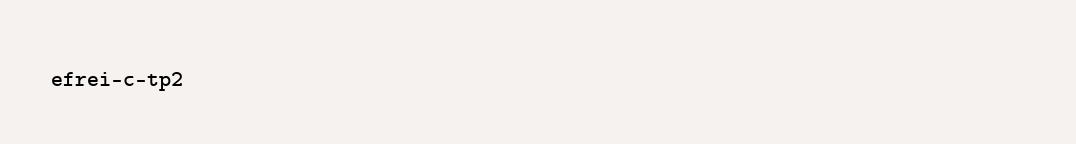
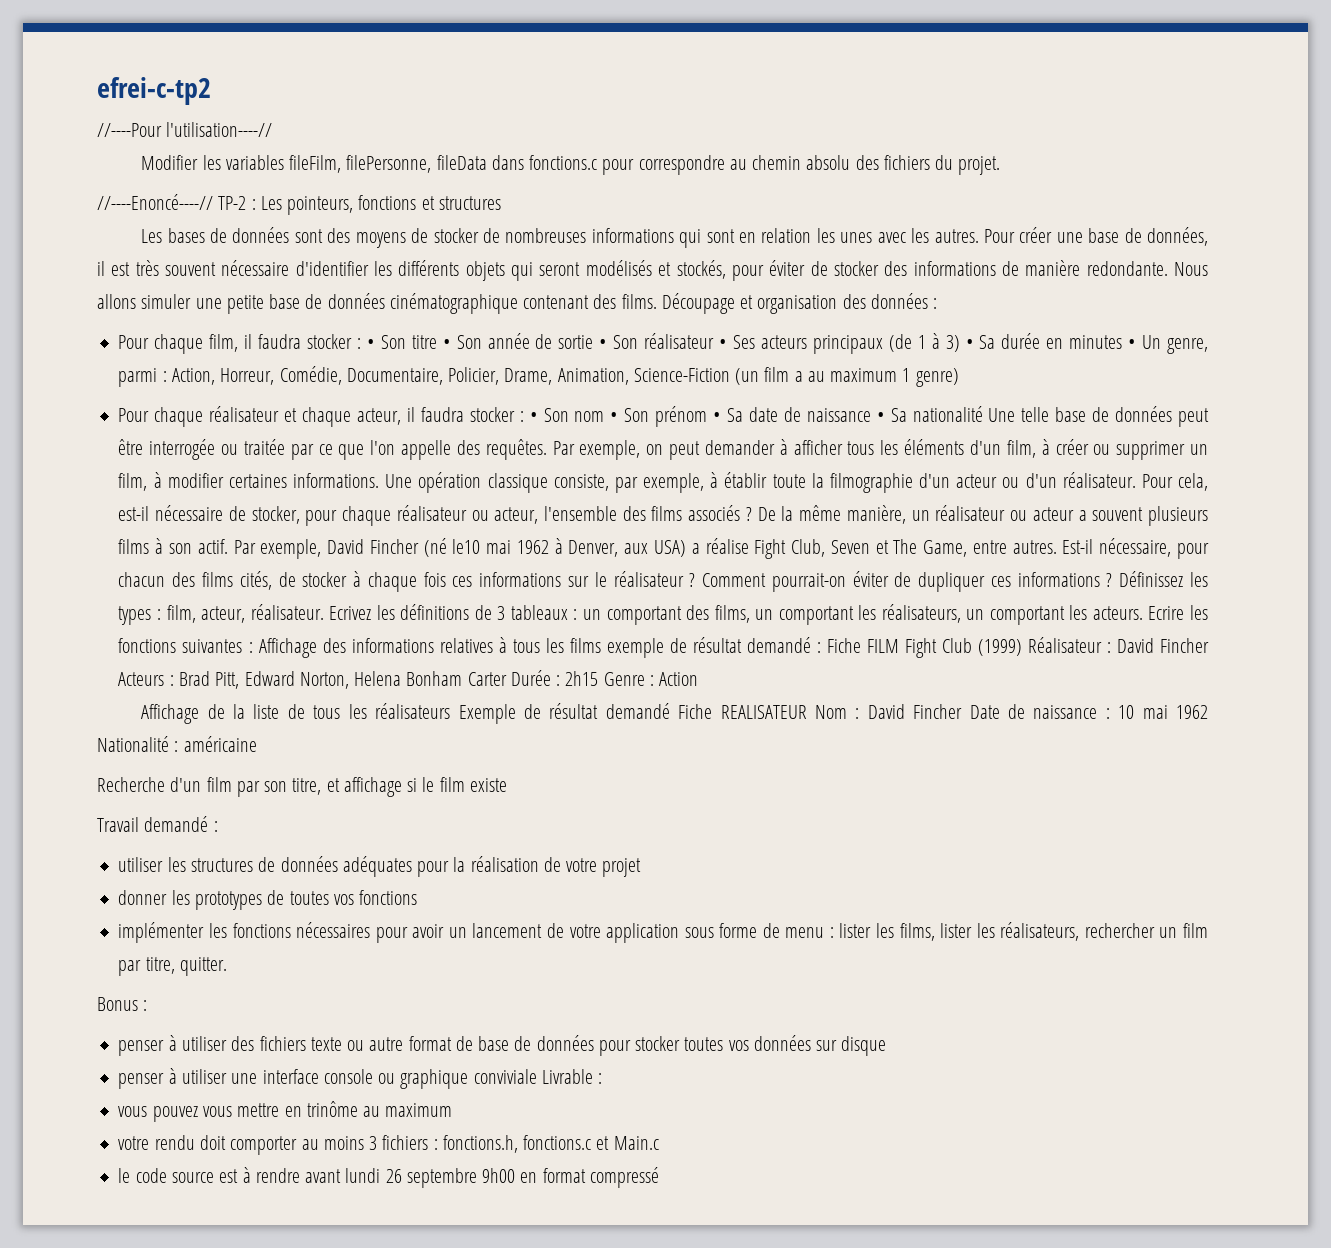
+ //----Pour l'utilisation----//
+ Modifier les variables fileFilm, filePersonne, fileData dans fonctions.c pour correspondre au chemin absolu des fichiers du projet.
+ //----Enoncé----// TP-2 : Les pointeurs, fonctions et structures
+ Les bases de données sont des moyens de stocker de nombreuses informations qui sont en relation les unes avec les autres. Pour créer une base de données, il est très souvent nécessaire d'identifier les différents objets qui seront modélisés et stockés, pour éviter de stocker des informations de manière redondante. Nous allons simuler une petite base de données cinématographique contenant des films. Découpage et organisation des données :
+ Pour chaque film, il faudra stocker : • Son titre • Son année de sortie • Son réalisateur • Ses acteurs principaux (de 1 à 3) • Sa durée en minutes • Un genre, parmi : Action, Horreur, Comédie, Documentaire, Policier, Drame, Animation, Science-Fiction (un film a au maximum 1 genre)
+ Pour chaque réalisateur et chaque acteur, il faudra stocker : • Son nom • Son prénom • Sa date de naissance • Sa nationalité Une telle base de données peut être interrogée ou traitée par ce que l'on appelle des requêtes. Par exemple, on peut demander à afficher tous les éléments d'un film, à créer ou supprimer un film, à modifier certaines informations. Une opération classique consiste, par exemple, à établir toute la filmographie d'un acteur ou d'un réalisateur. Pour cela, est-il nécessaire de stocker, pour chaque réalisateur ou acteur, l'ensemble des films associés ? De la même manière, un réalisateur ou acteur a souvent plusieurs films à son actif. Par exemple, David Fincher (né le10 mai 1962 à Denver, aux USA) a réalise Fight Club, Seven et The Game, entre autres. Est-il nécessaire, pour chacun des films cités, de stocker à chaque fois ces informations sur le réalisateur ? Comment pourrait-on éviter de dupliquer ces informations ? Définissez les types : film, acteur, réalisateur. Ecrivez les définitions de 3 tableaux : un comportant des films, un comportant les réalisateurs, un comportant les acteurs. Ecrire les fonctions suivantes : Affichage des informations relatives à tous les films exemple de résultat demandé : Fiche FILM Fight Club (1999) Réalisateur : David Fincher Acteurs : Brad Pitt, Edward Norton, Helena Bonham Carter Durée : 2h15 Genre : Action
+ Affichage de la liste de tous les réalisateurs Exemple de résultat demandé Fiche REALISATEUR Nom : David Fincher Date de naissance : 10 mai 1962 Nationalité : américaine
+ Recherche d'un film par son titre, et affichage si le film existe
+ Travail demandé :
+ utiliser les structures de données adéquates pour la réalisation de votre projet
+ donner les prototypes de toutes vos fonctions
+ implémenter les fonctions nécessaires pour avoir un lancement de votre application sous forme de menu : lister les films, lister les réalisateurs, rechercher un film par titre, quitter.
+ Bonus :
+ penser à utiliser des fichiers texte ou autre format de base de données pour stocker toutes vos données sur disque
+ penser à utiliser une interface console ou graphique conviviale Livrable :
+ vous pouvez vous mettre en trinôme au maximum
+ votre rendu doit comporter au moins 3 fichiers : fonctions.h, fonctions.c et Main.c
+ le code source est à rendre avant lundi 26 septembre 9h00 en format compressé

